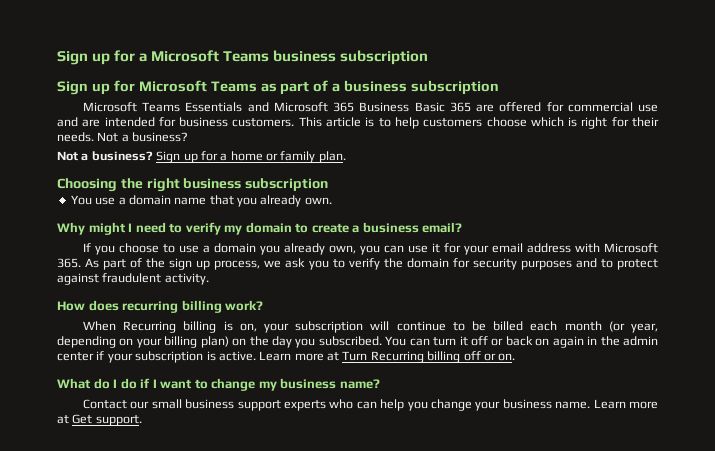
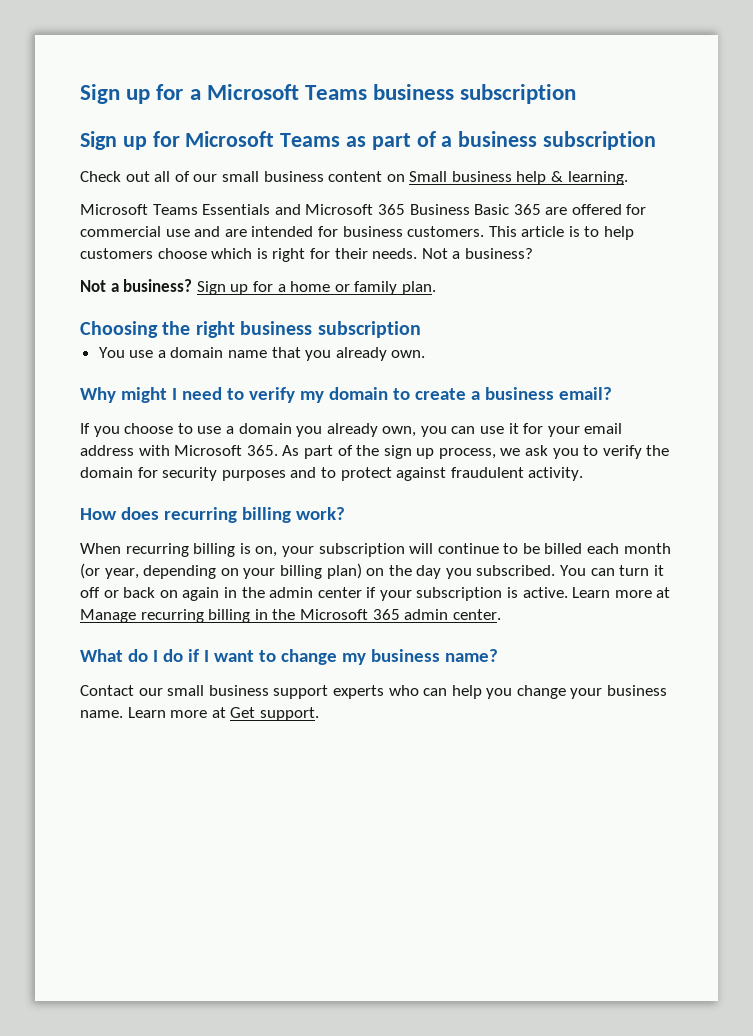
+ Check out all of our small business content on Small business help & learning.
- When Recurring billing is on, your subscription will continue to be billed each month (or year, depending on your billing plan) on the day you subscribed.
+ When recurring billing is on, your subscription will continue to be billed each month (or year, depending on your billing plan) on the day you subscribed.
- Learn more at Turn Recurring billing off or on.
+ Learn more at Manage recurring billing in the Microsoft 365 admin center.

